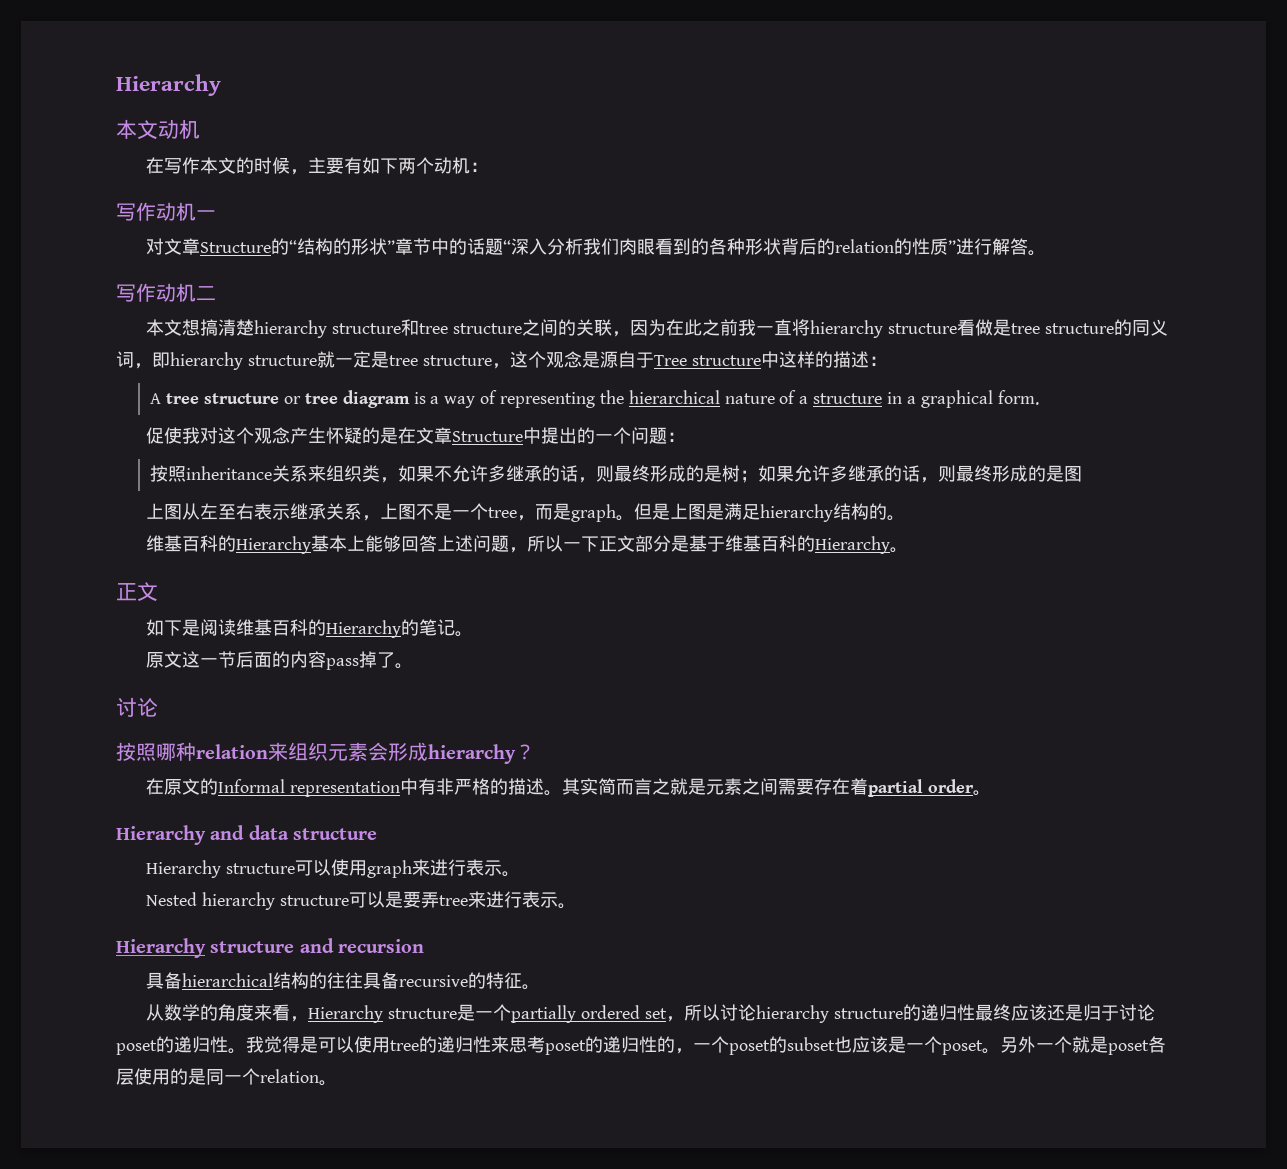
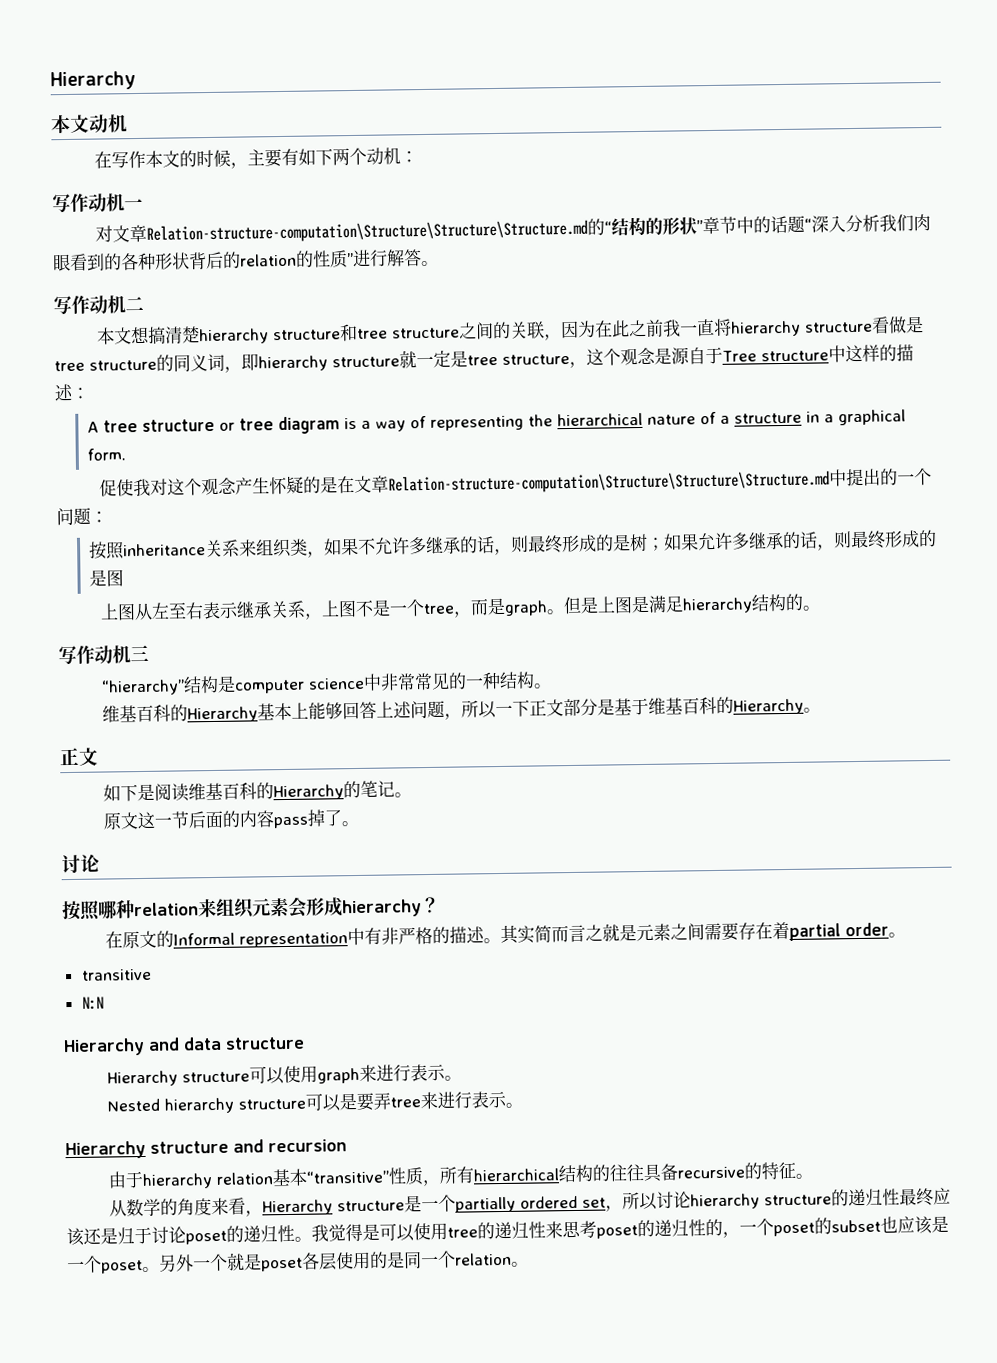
- 对文章Structure的“结构的形状”章节中的话题“深入分析我们肉眼看到的各种形状背后的relation的性质”进行解答。
+ 对文章Relation-structure-computation\Structure\Structure\Structure.md的“结构的形状”章节中的话题“深入分析我们肉眼看到的各种形状背后的relation的性质”进行解答。
- 促使我对这个观念产生怀疑的是在文章Structure中提出的一个问题：
+ 促使我对这个观念产生怀疑的是在文章Relation-structure-computation\Structure\Structure\Structure.md中提出的一个问题：
+ 写作动机三
+ “hierarchy”结构是computer science中非常常见的一种结构。
+ transitive
+ N:N
- 具备hierarchical结构的往往具备recursive的特征。
+ 由于hierarchy relation基本“transitive”性质，所有hierarchical结构的往往具备recursive的特征。

